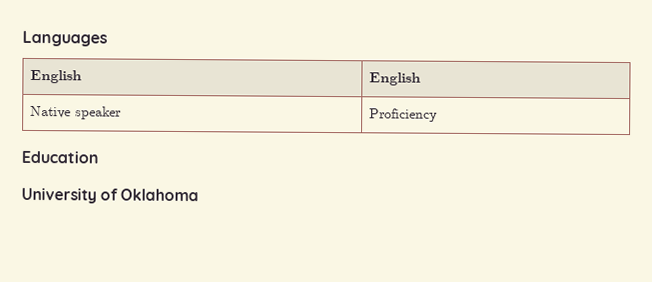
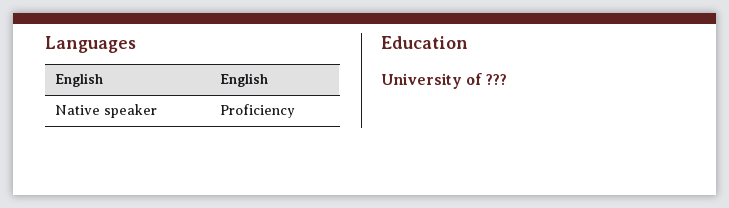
- University of Oklahoma
+ University of ???

